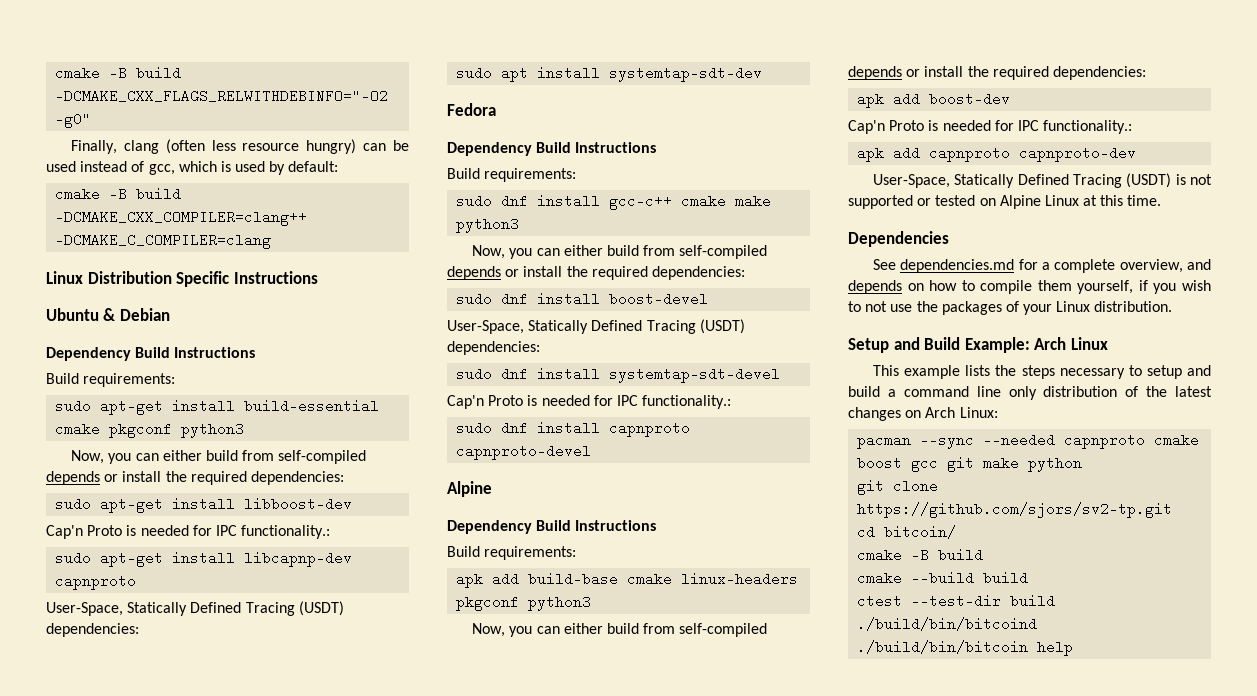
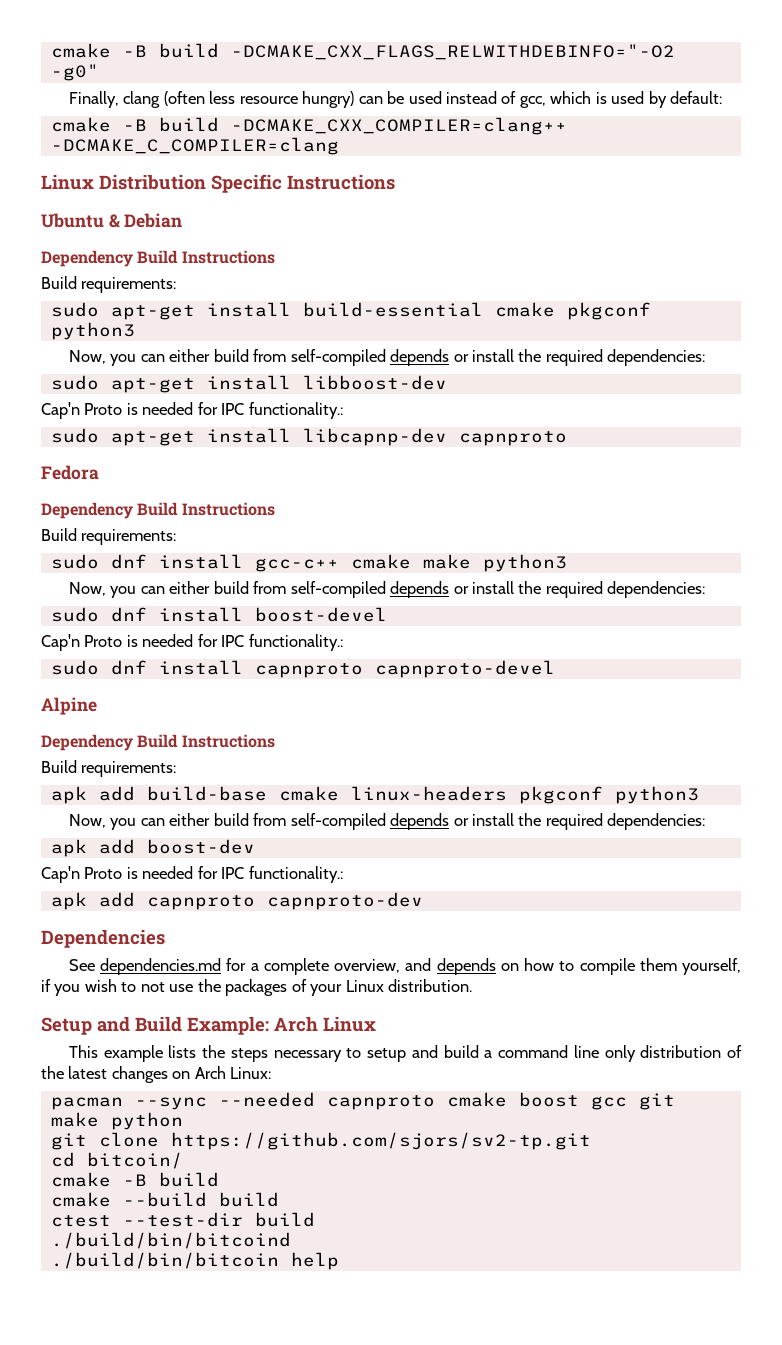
  sudo apt-get install libcapnp-dev capnproto
- User-Space, Statically Defined Tracing (USDT) dependencies:
- sudo apt install systemtap-sdt-dev
  sudo dnf install boost-devel
- User-Space, Statically Defined Tracing (USDT) dependencies:
- sudo dnf install systemtap-sdt-devel
- User-Space, Statically Defined Tracing (USDT) is not supported or tested on Alpine Linux at this time.

